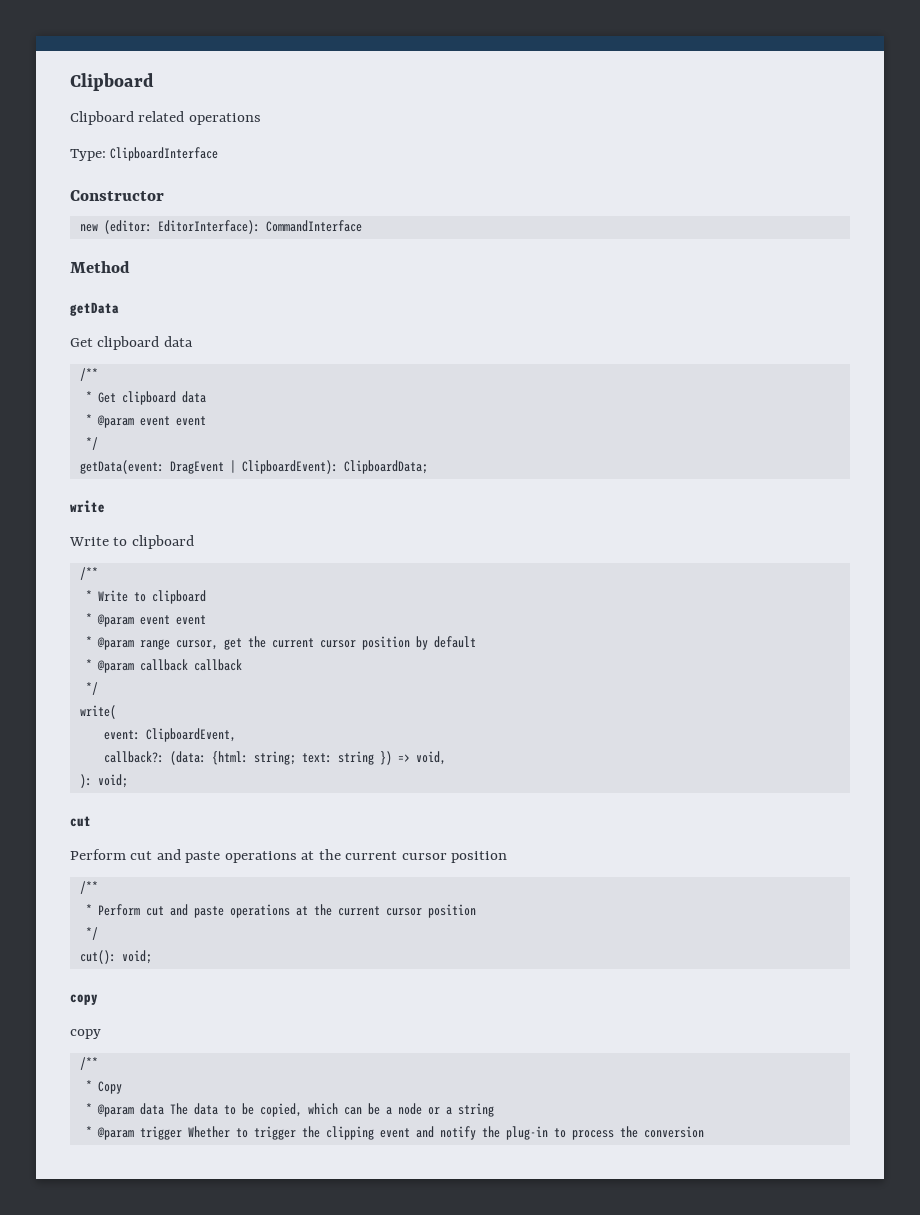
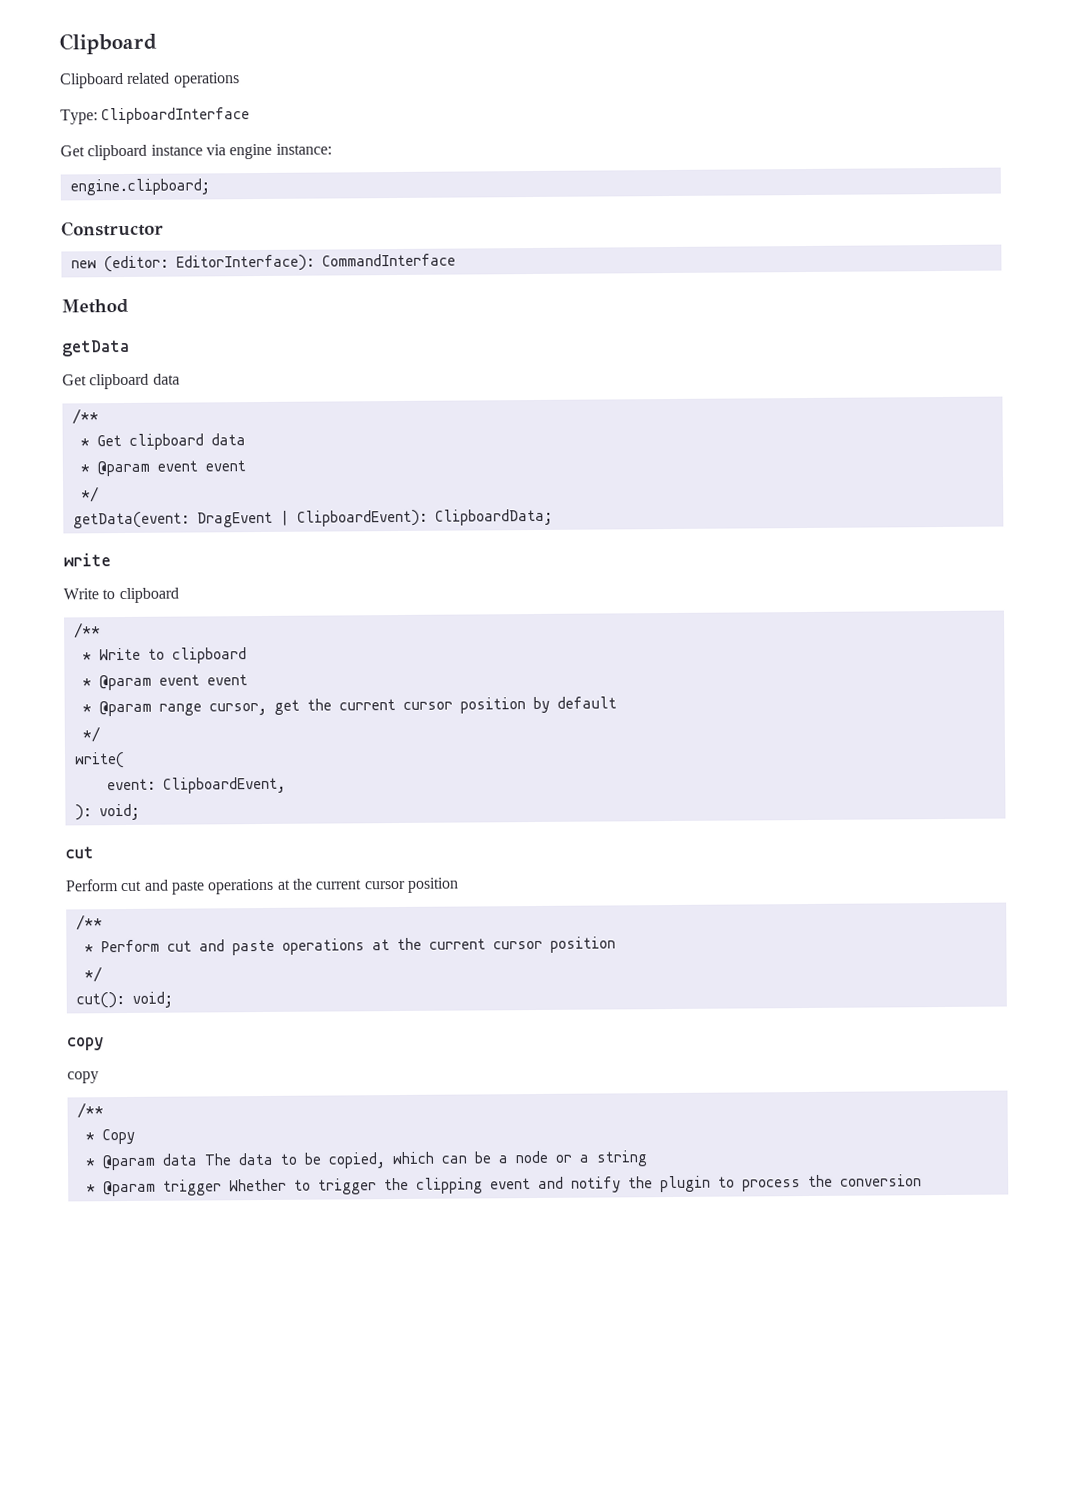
+ Get clipboard instance via engine instance:
+ engine.clipboard;
- * @param callback callback
- callback?: (data: {html: string; text: string }) => void,
- * @param trigger Whether to trigger the clipping event and notify the plug-in to process the conversion
+ * @param trigger Whether to trigger the clipping event and notify the plugin to process the conversion

